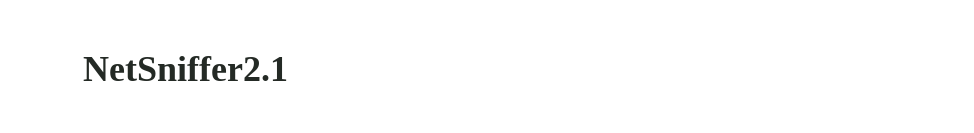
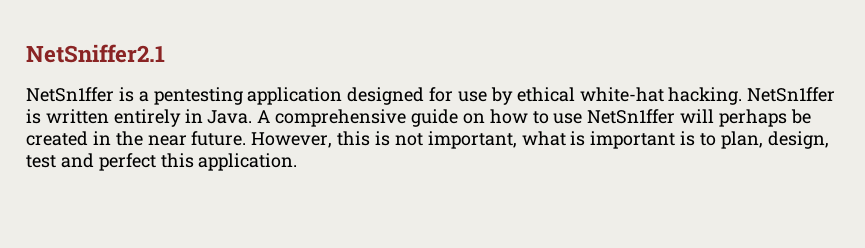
+ NetSn1ffer is a pentesting application designed for use by ethical white-hat hacking. NetSn1ffer is written entirely in Java. A comprehensive guide on how to use NetSn1ffer will perhaps be created in the near future. However, this is not important, what is important is to plan, design, test and perfect this application.

